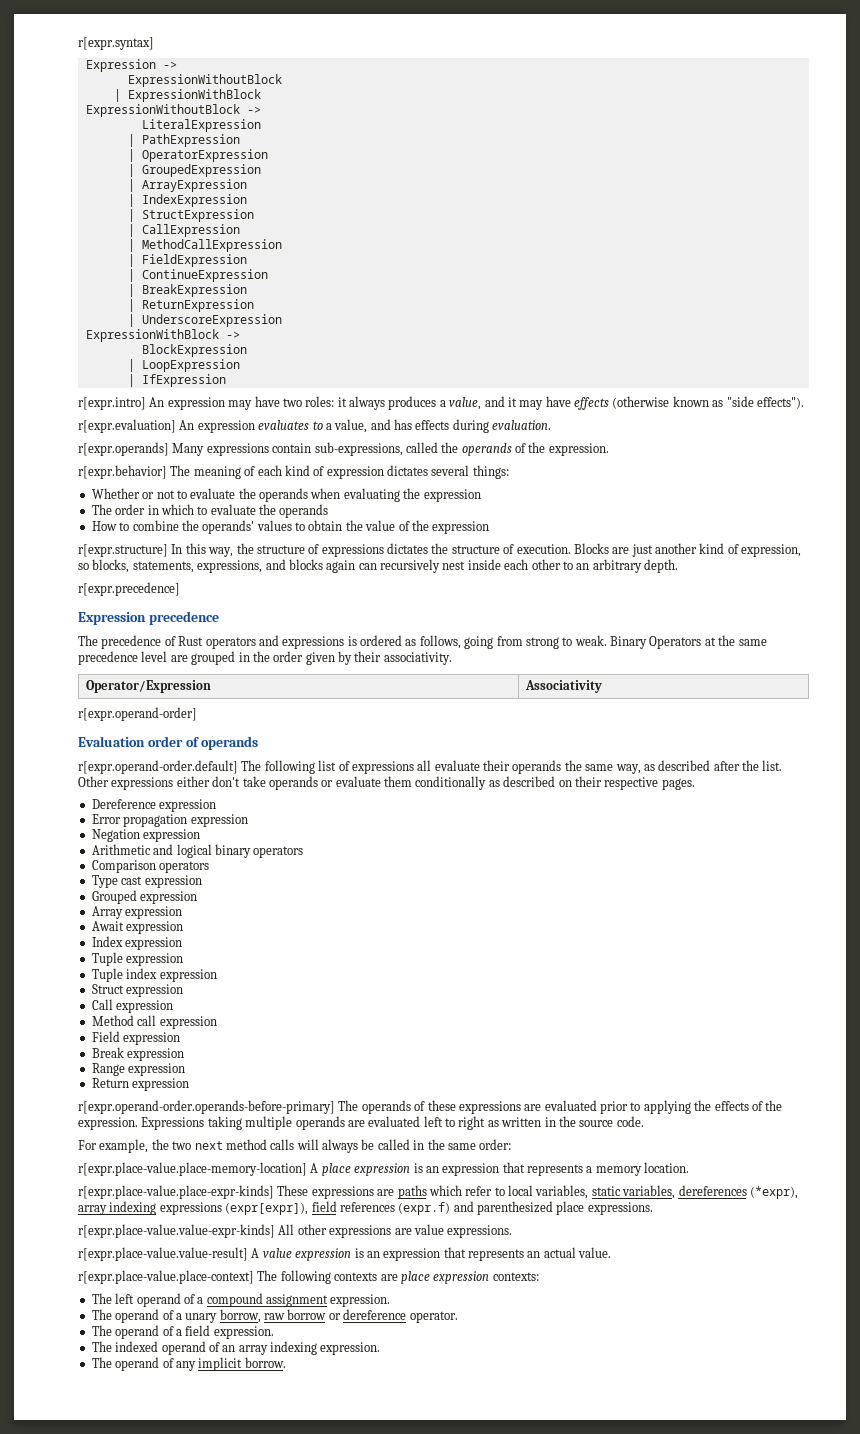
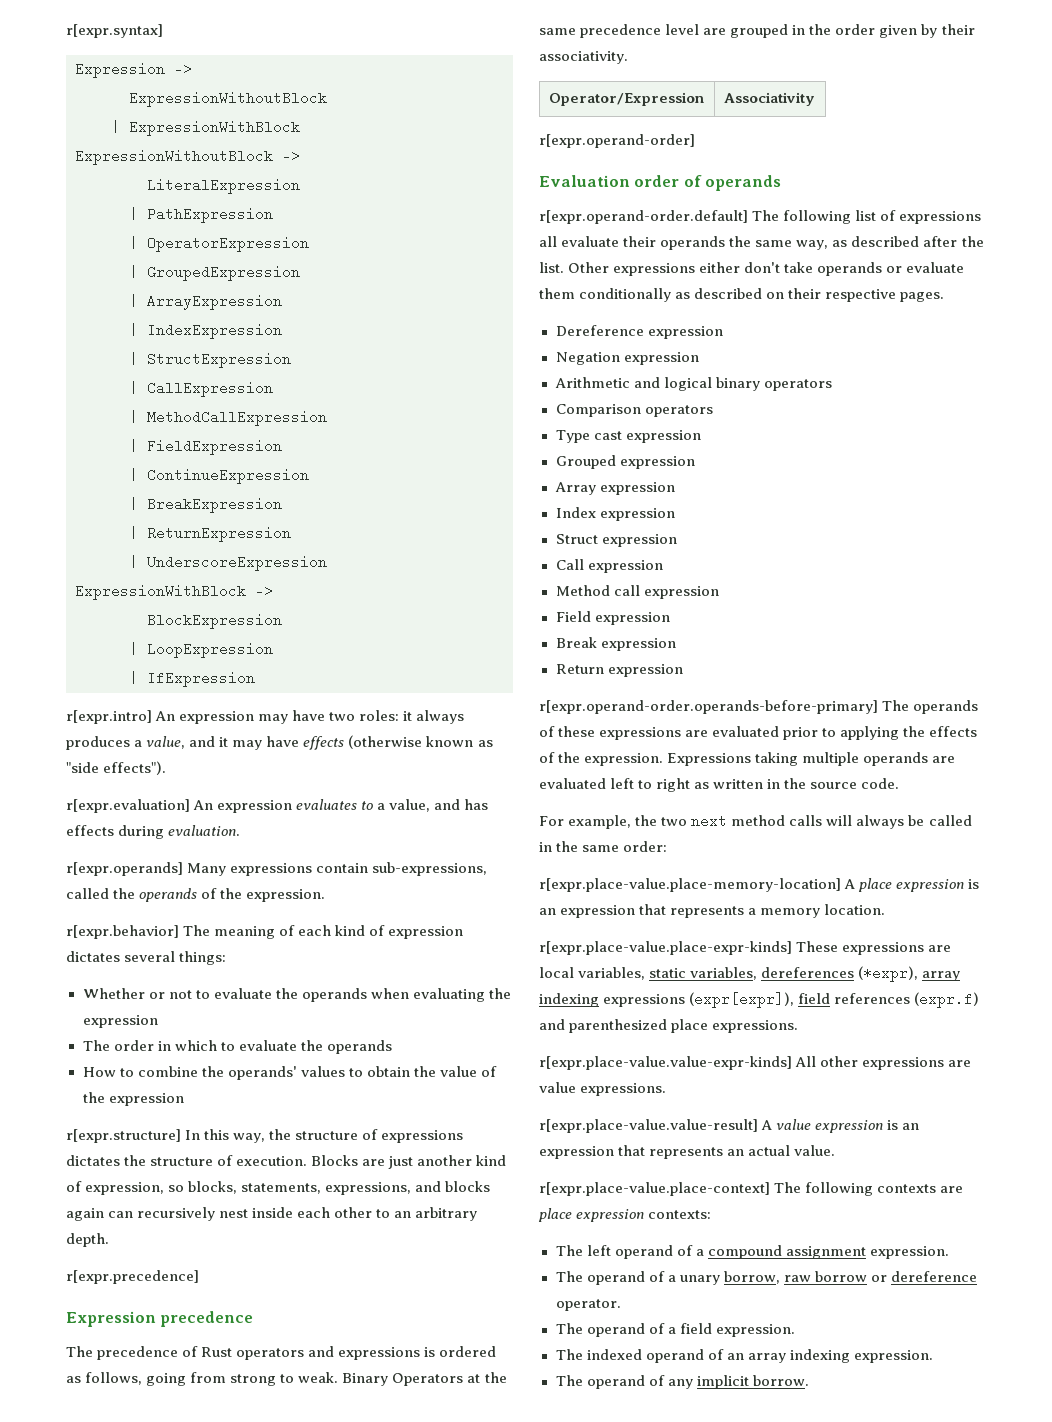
- Error propagation expression
- Await expression
- Tuple expression
- Tuple index expression
- Range expression
- r[expr.place-value.place-expr-kinds] These expressions are paths which refer to local variables, static variables, dereferences (*expr), array indexing expressions (expr[expr]), field references (expr.f) and parenthesized place expressions.
+ r[expr.place-value.place-expr-kinds] These expressions are local variables, static variables, dereferences (*expr), array indexing expressions (expr[expr]), field references (expr.f) and parenthesized place expressions.

